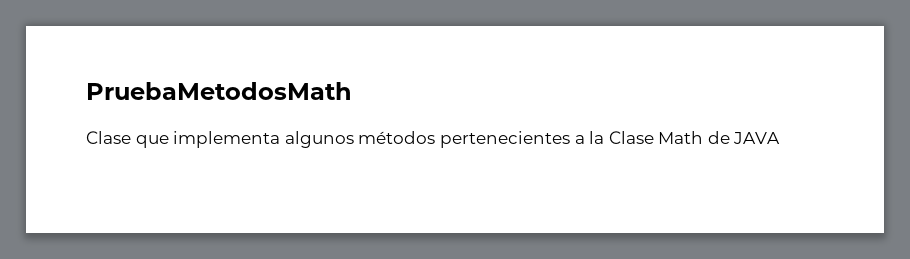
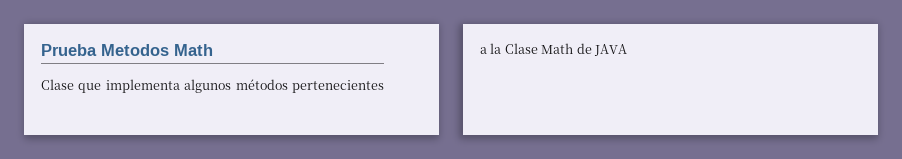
- PruebaMetodosMath
+ Prueba Metodos Math

